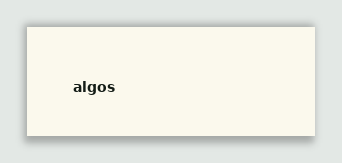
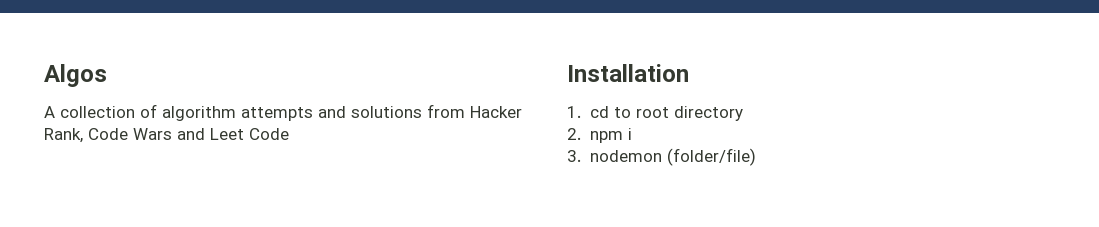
- algos
+ Algos
+ A collection of algorithm attempts and solutions from Hacker Rank, Code Wars and Leet Code
+ Installation
+ 1. cd to root directory
+ 2. npm i
+ 3. nodemon (folder/file)

